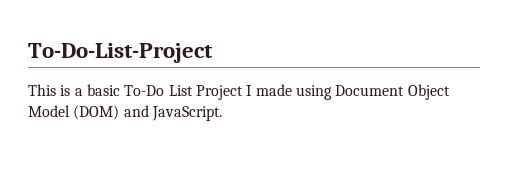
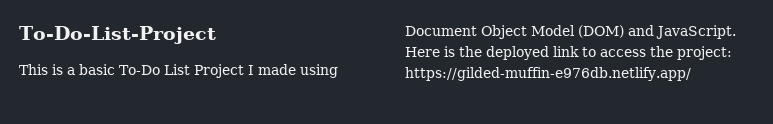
+ Here is the deployed link to access the project: https://gilded-muffin-e976db.netlify.app/

